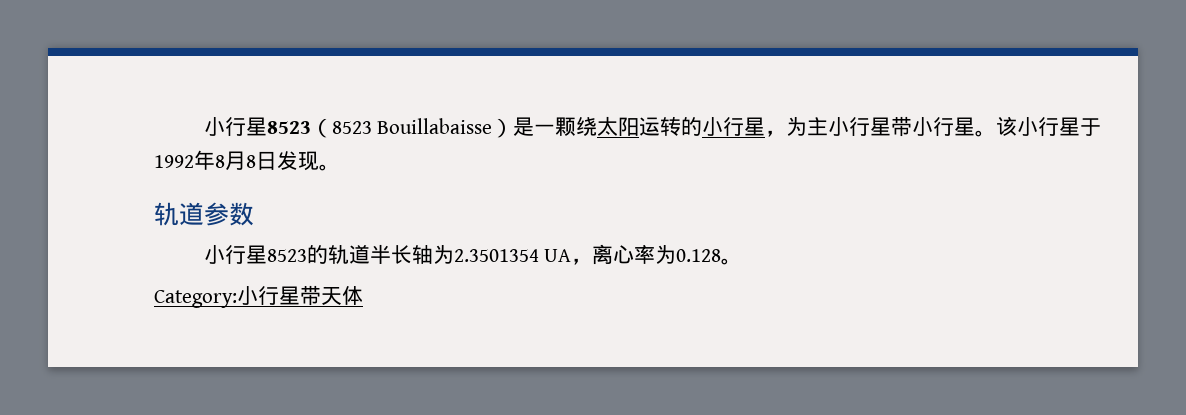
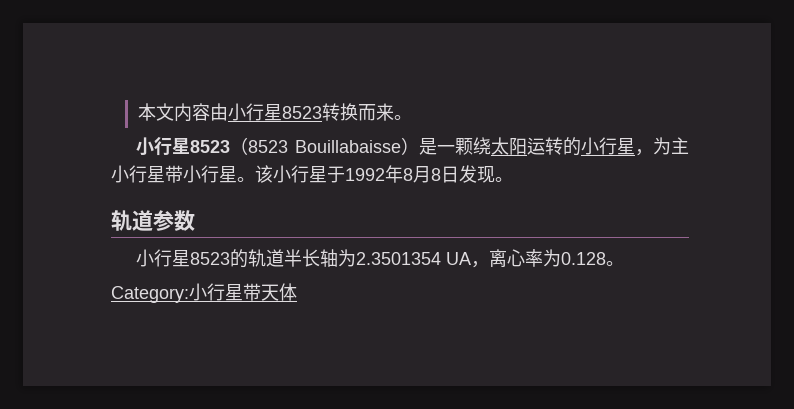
+ 本文内容由小行星8523转换而来。

